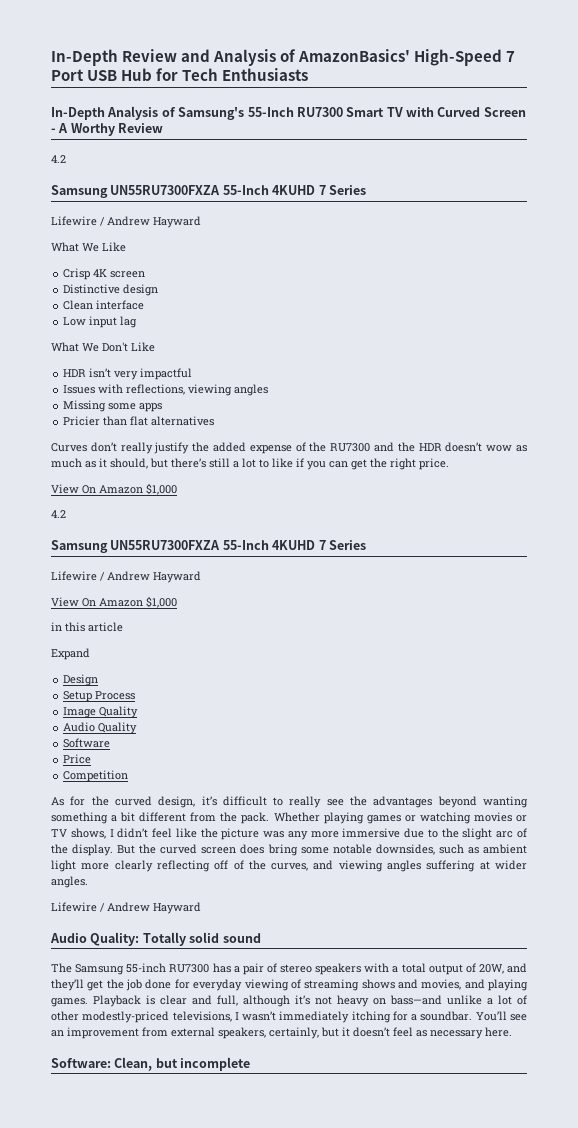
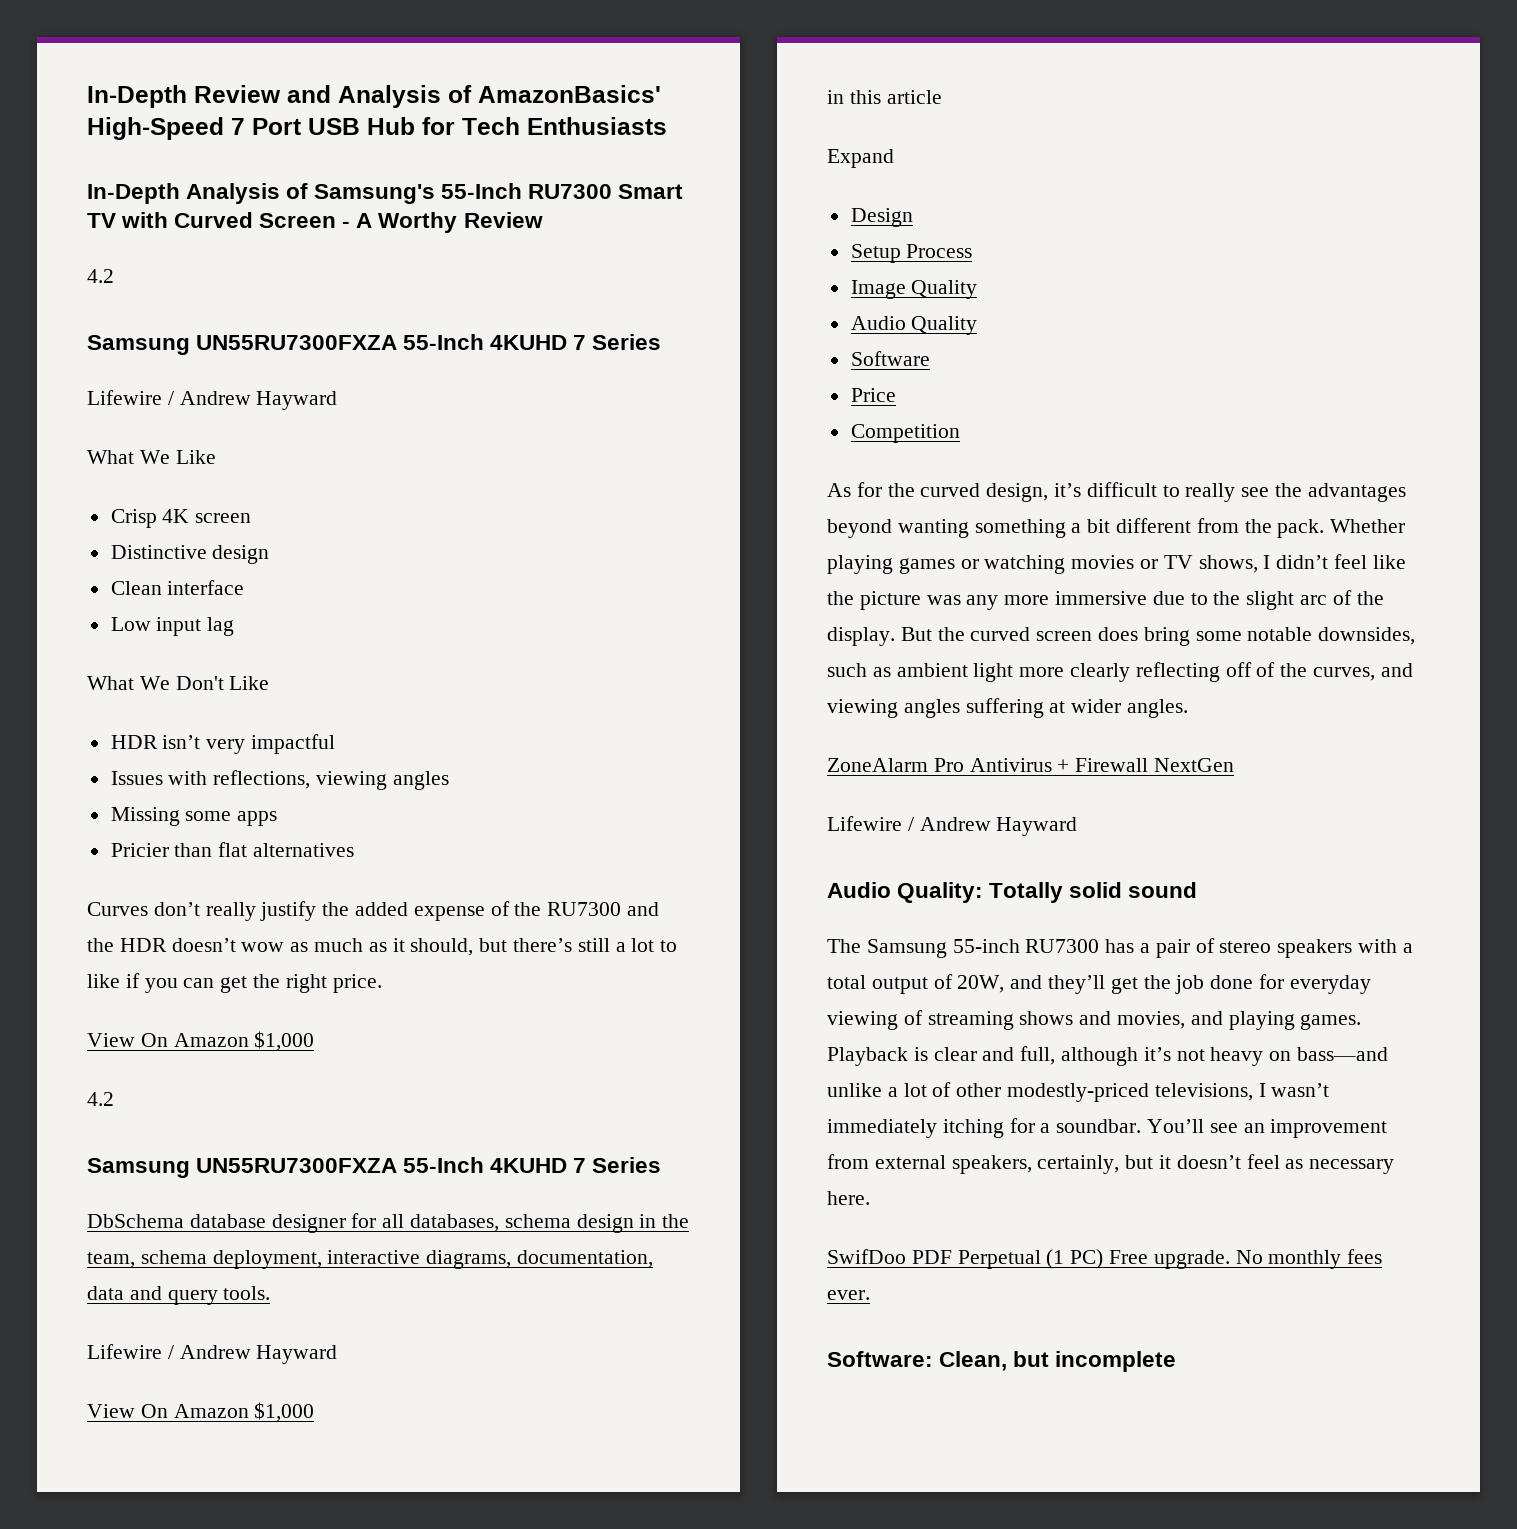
+ DbSchema database designer for all databases, schema design in the team, schema deployment, interactive diagrams, documentation, data and query tools.
+ ZoneAlarm Pro Antivirus + Firewall NextGen
+ SwifDoo PDF Perpetual (1 PC) Free upgrade. No monthly fees ever.

